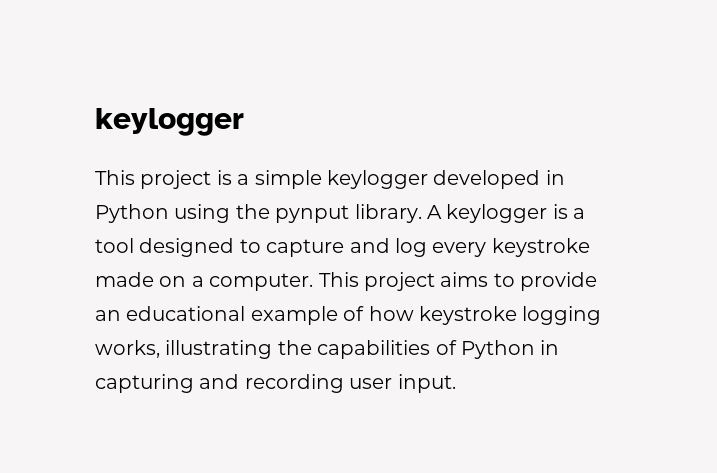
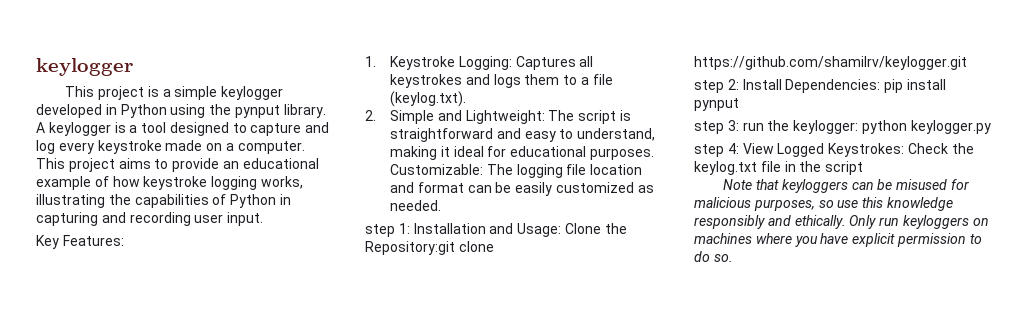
+ Key Features:
+ 1. Keystroke Logging: Captures all keystrokes and logs them to a file (keylog.txt).
+ 2. Simple and Lightweight: The script is straightforward and easy to understand, making it ideal for educational purposes. Customizable: The logging file location and format can be easily customized as needed.
+ step 1: Installation and Usage: Clone the Repository:git clone https://github.com/shamilrv/keylogger.git
+ step 2: Install Dependencies: pip install pynput
+ step 3: run the keylogger: python keylogger.py
+ step 4: View Logged Keystrokes: Check the keylog.txt file in the script
+ Note that keyloggers can be misused for malicious purposes, so use this knowledge responsibly and ethically. Only run keyloggers on machines where you have explicit permission to do so.

